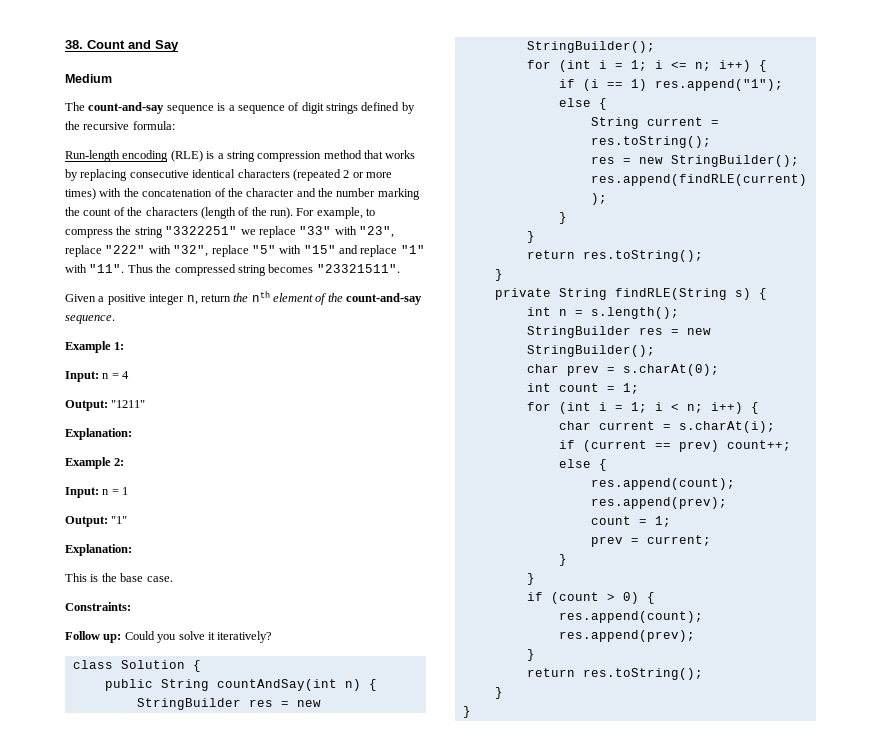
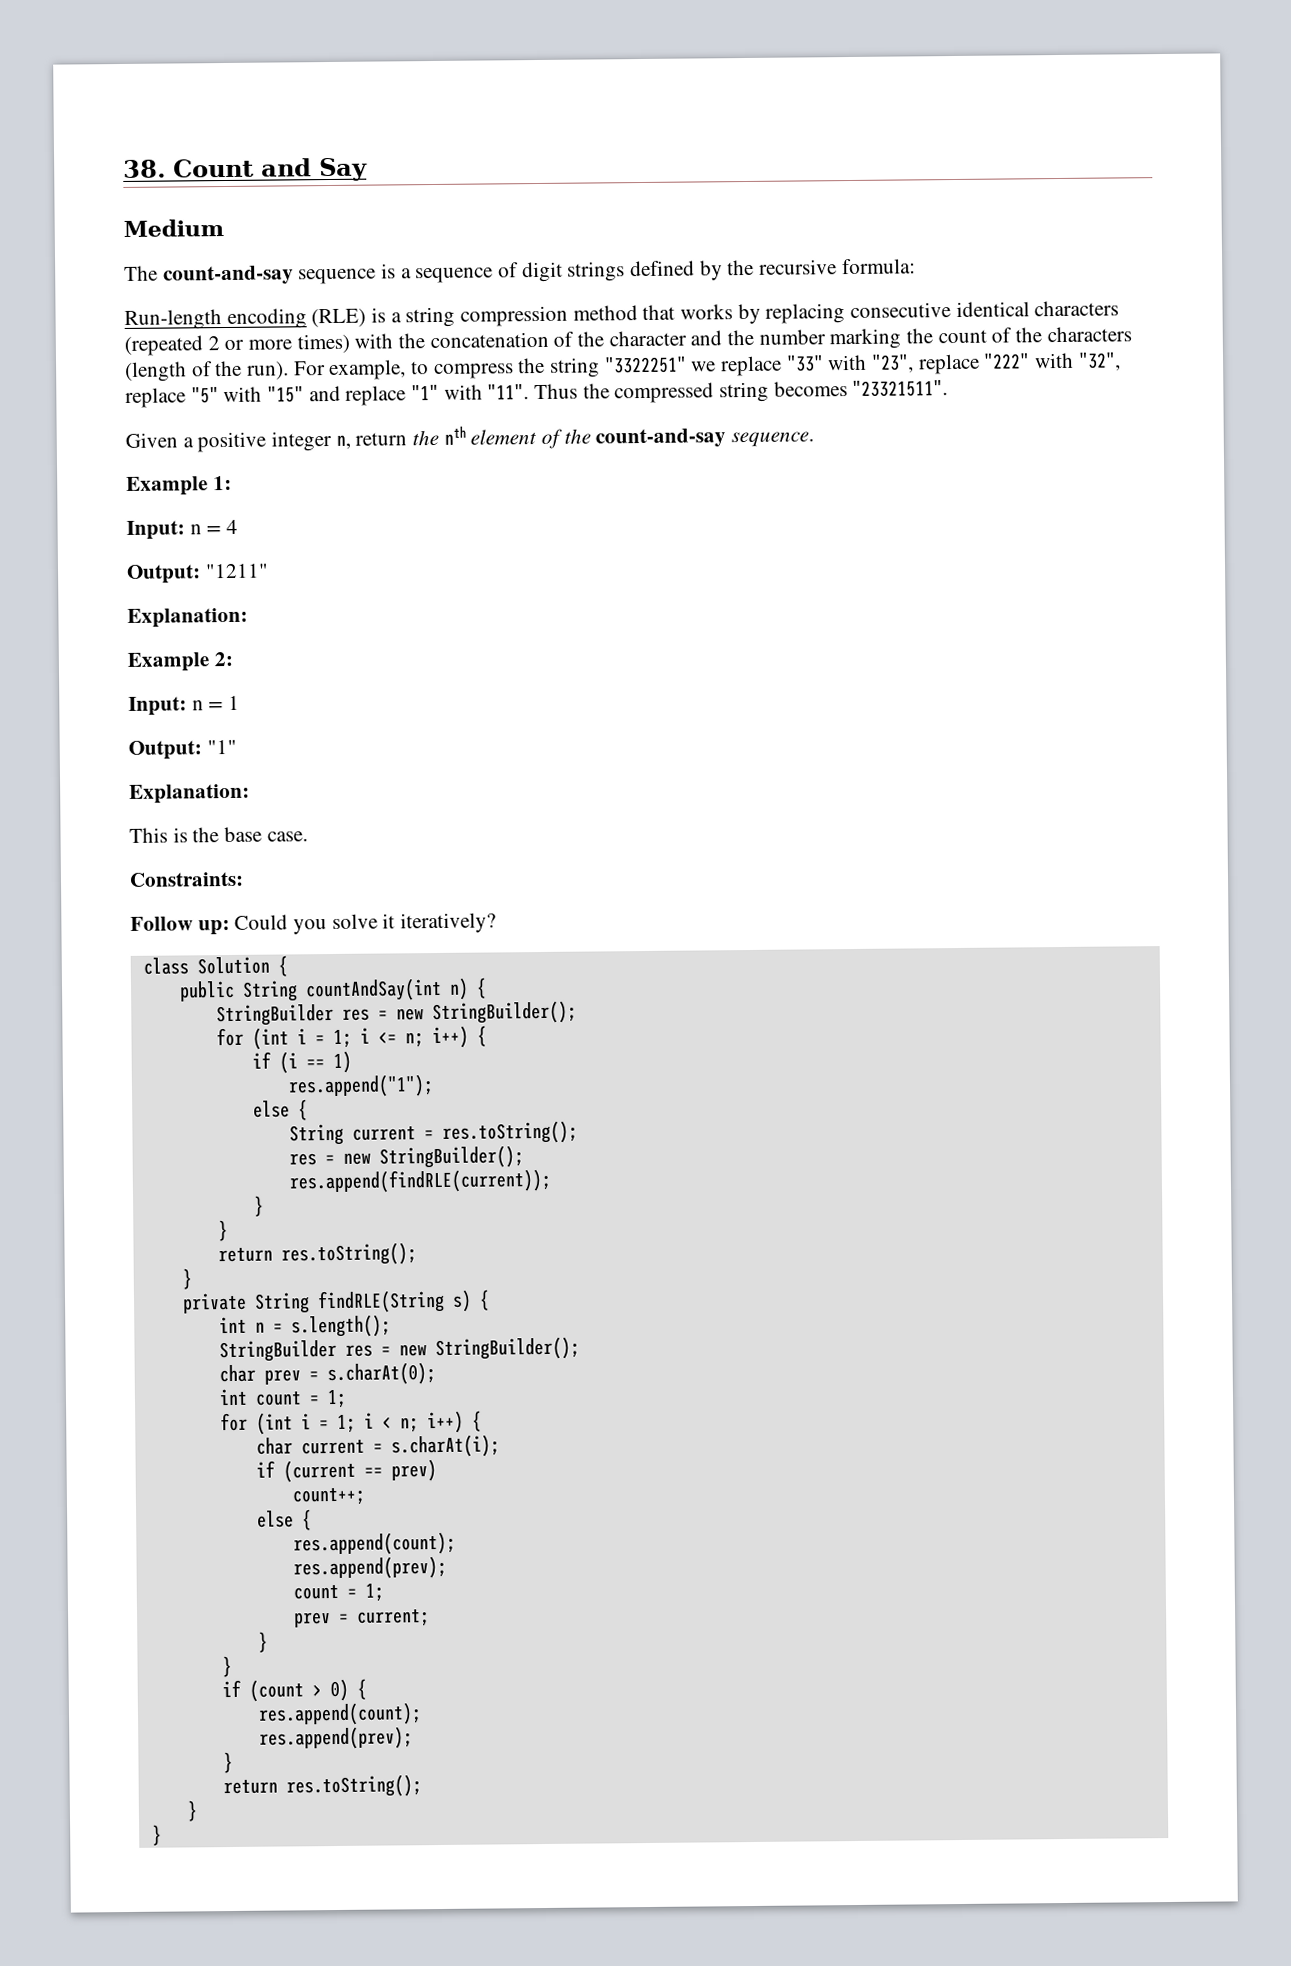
- if (i == 1) res.append("1");
+ if (i == 1)
+ res.append("1");
- if (current == prev) count++;
+ if (current == prev)
+ count++;

